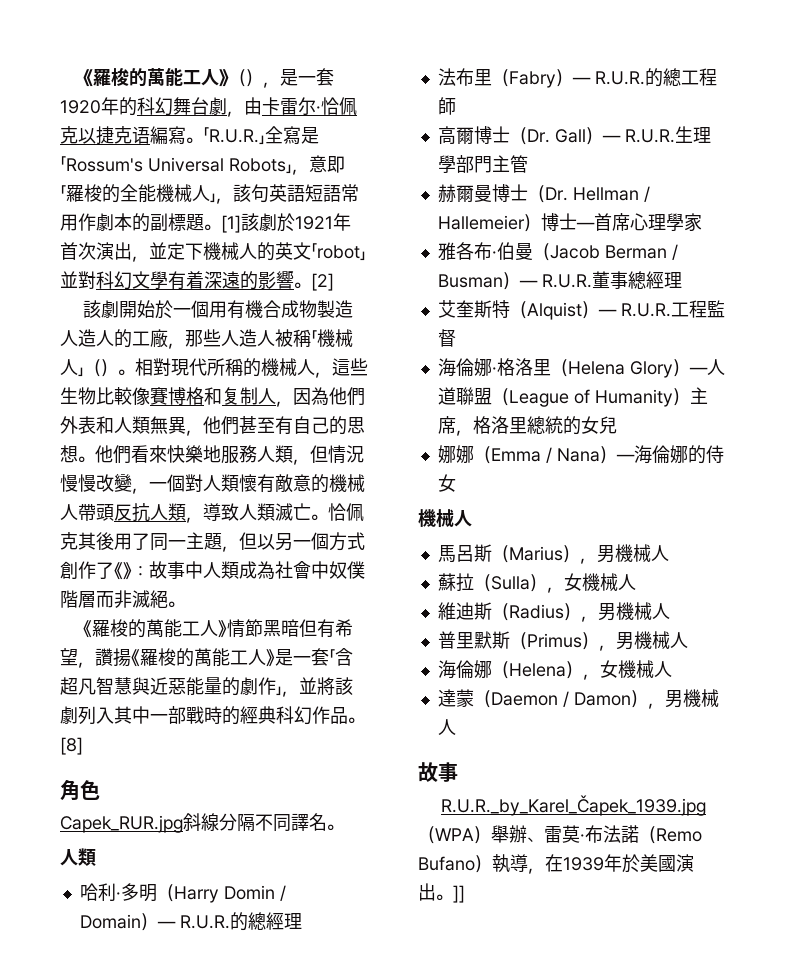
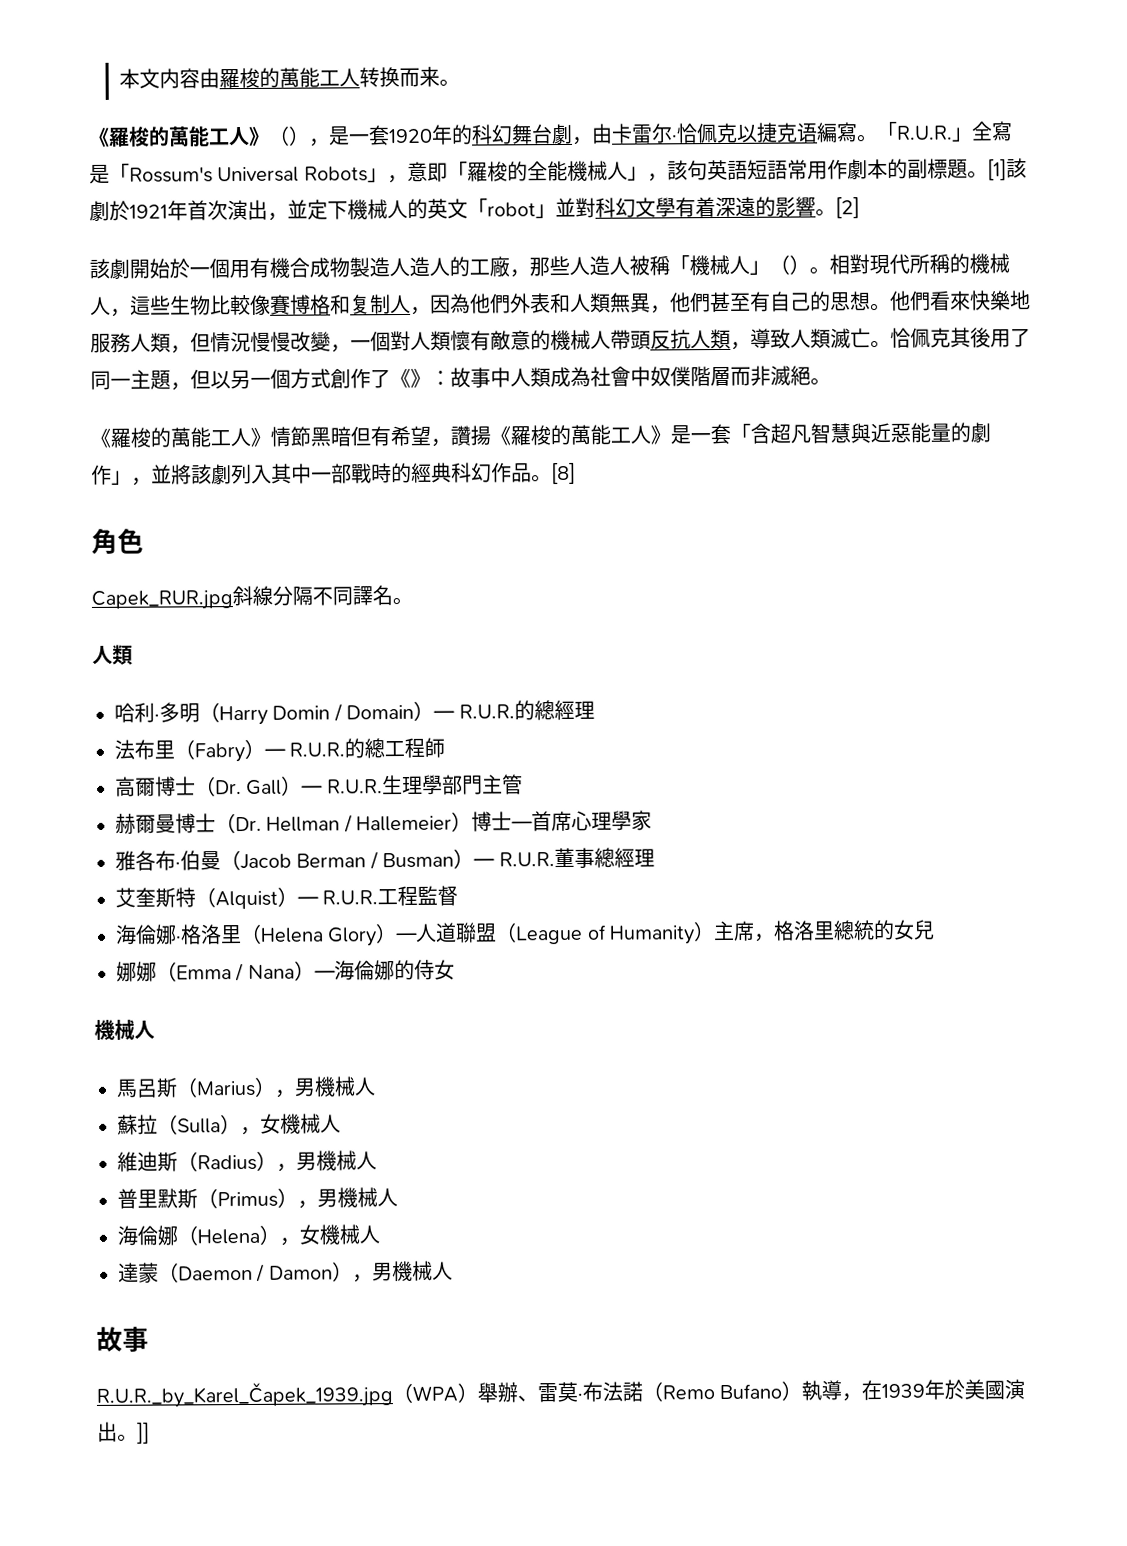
+ 本文内容由羅梭的萬能工人转换而来。

